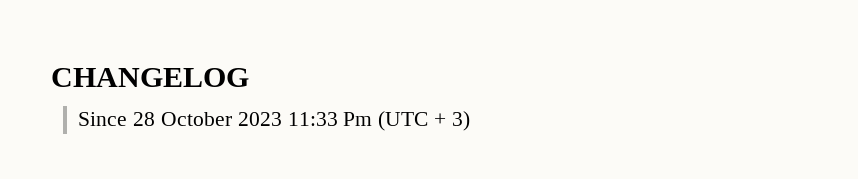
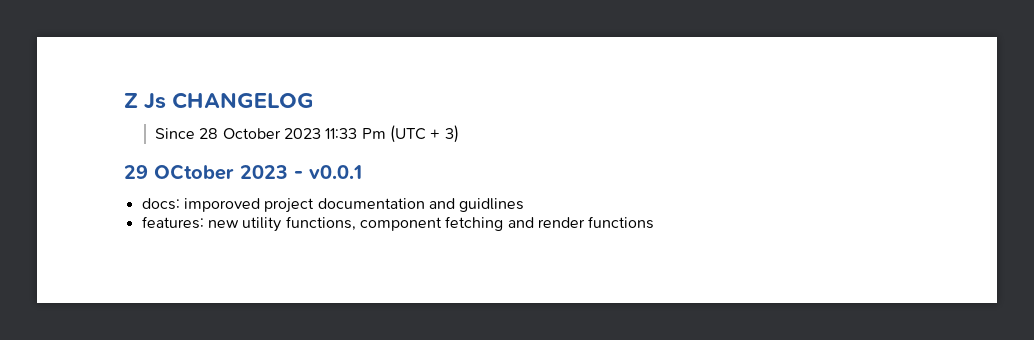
- CHANGELOG
+ Z Js CHANGELOG
+ 29 OCtober 2023 - v0.0.1
+ docs: imporoved project documentation and guidlines
+ features: new utility functions, component fetching and render functions

